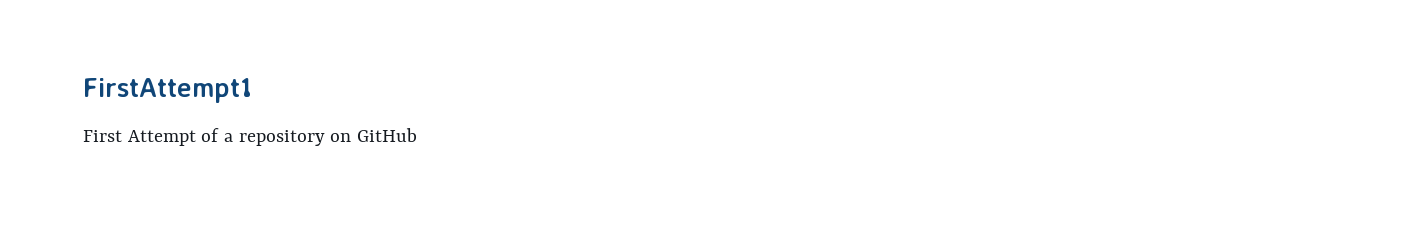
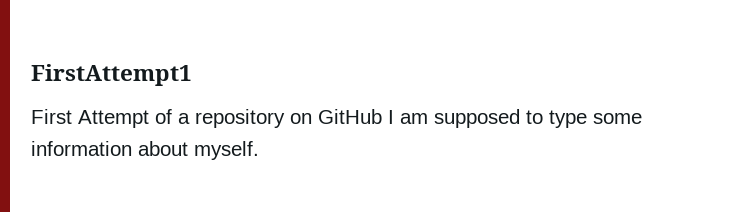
- First Attempt of a repository on GitHub
+ First Attempt of a repository on GitHub I am supposed to type some information about myself.

